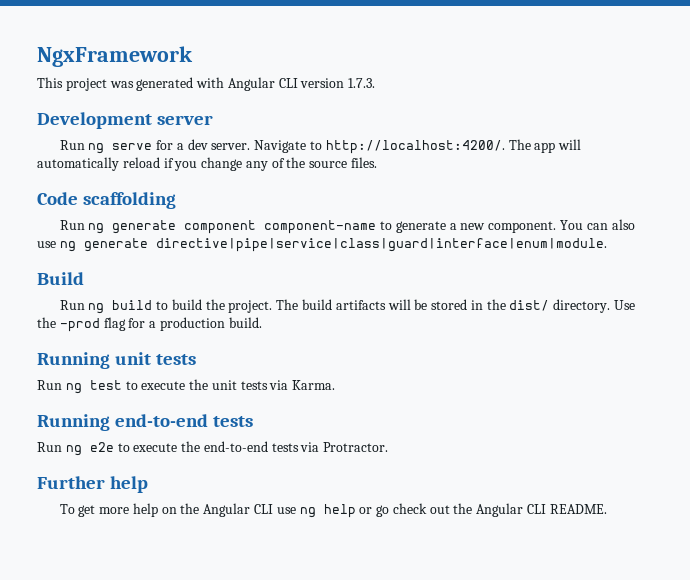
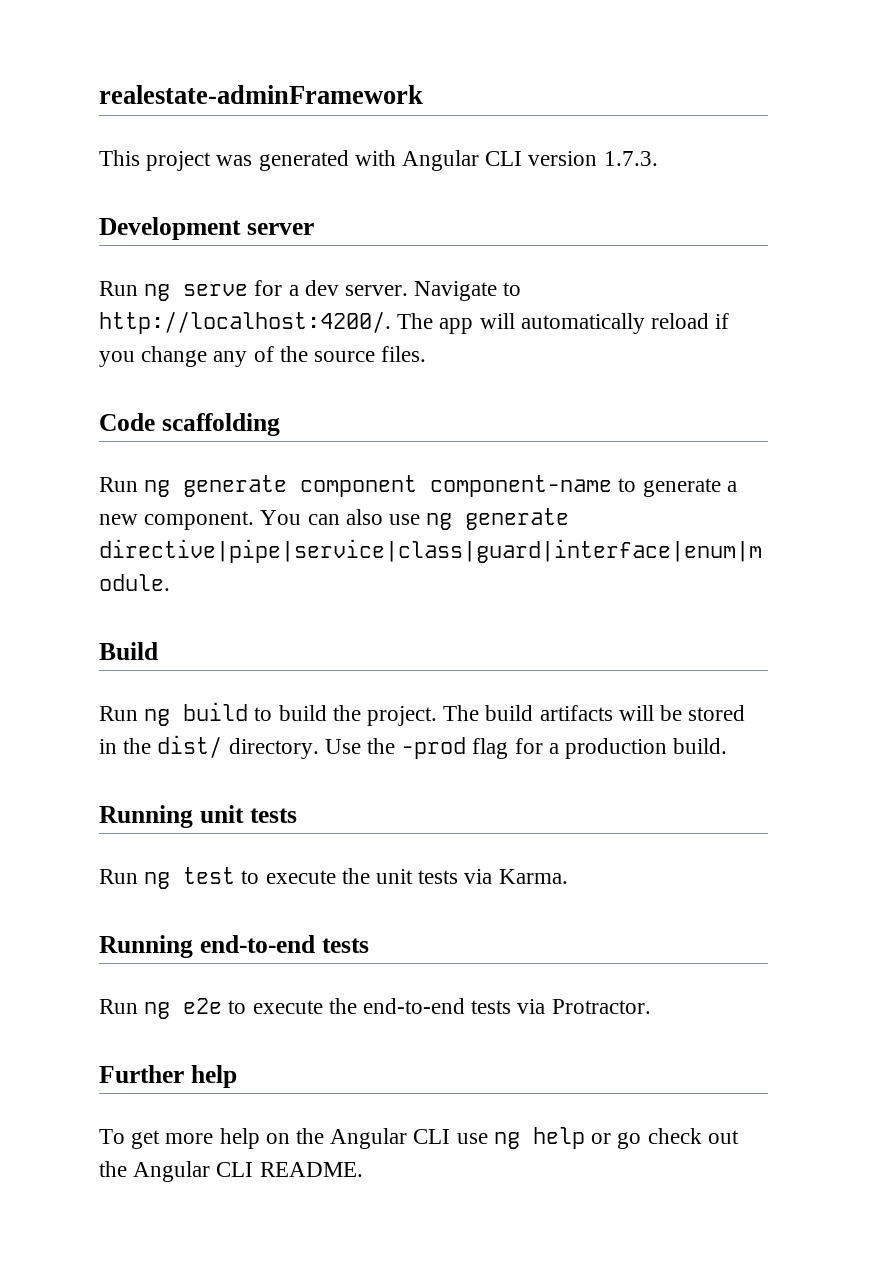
- NgxFramework
+ realestate-adminFramework

